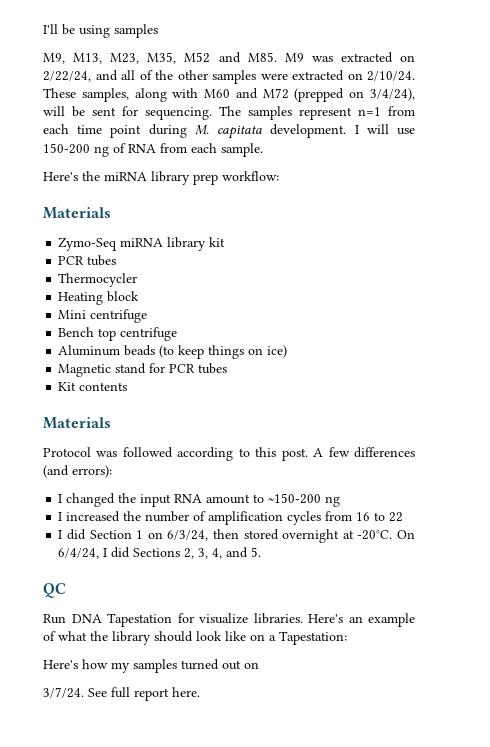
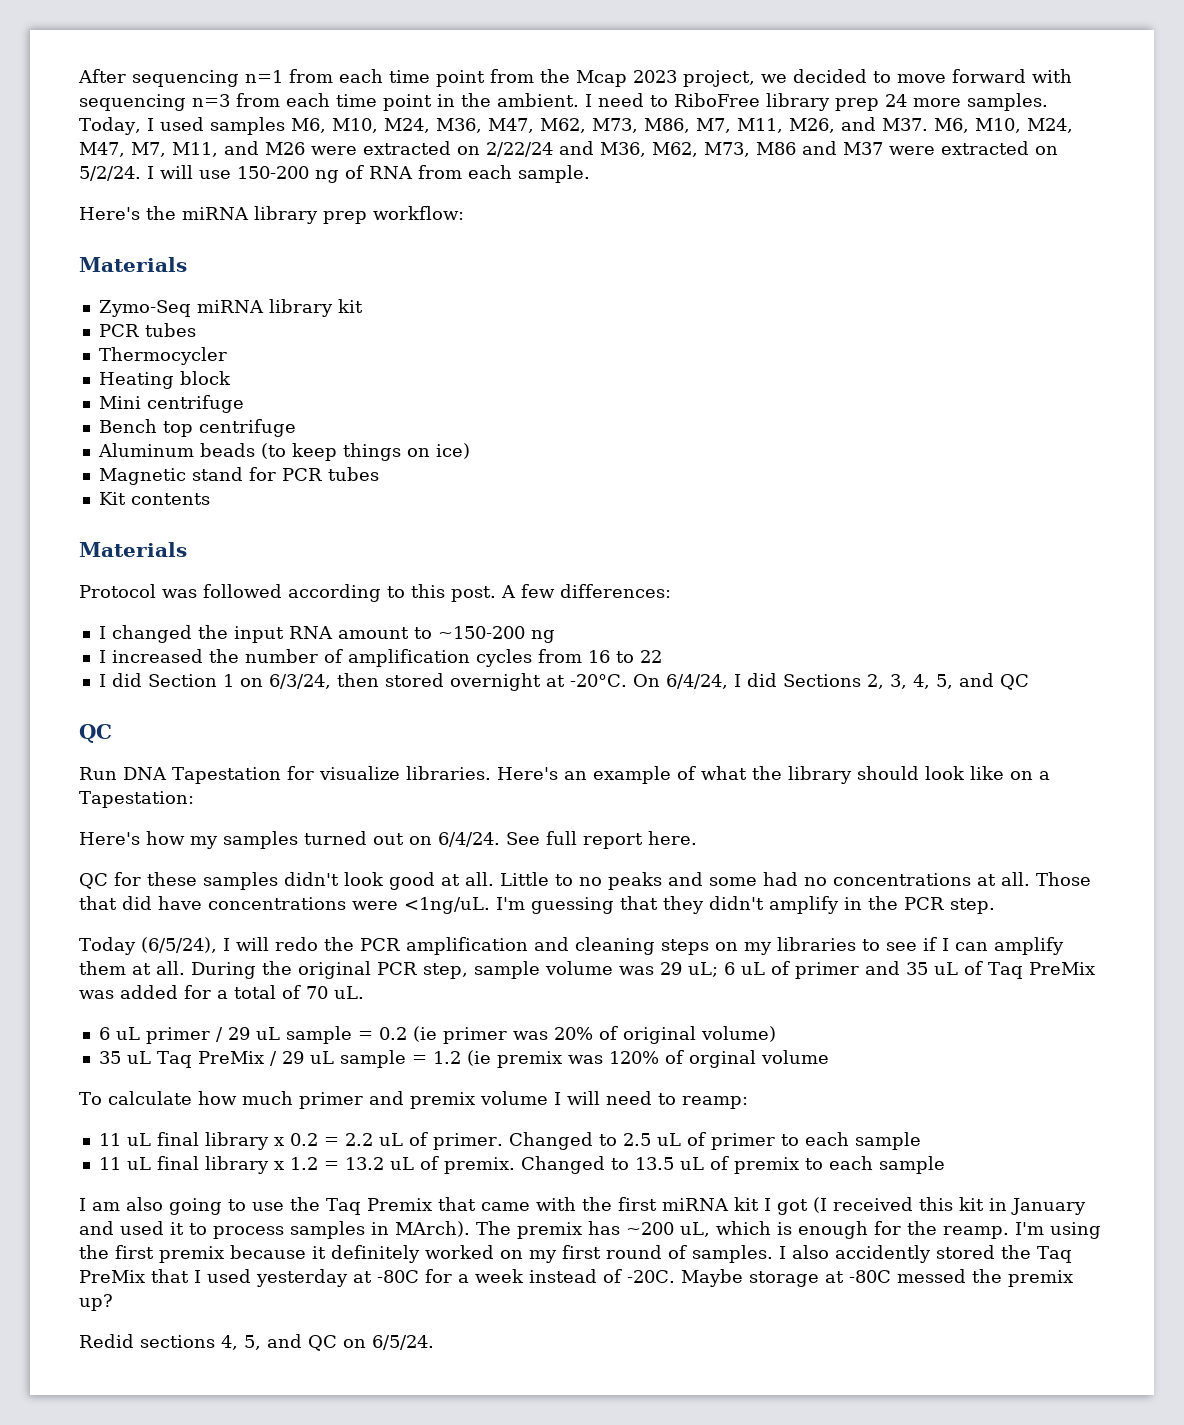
- I'll be using samples
- M9, M13, M23, M35, M52 and M85. M9 was extracted on 2/22/24, and all of the other samples were extracted on 2/10/24. These samples, along with M60 and M72 (prepped on 3/4/24), will be sent for sequencing. The samples represent n=1 from each time point during M. capitata development.
+ After sequencing n=1 from each time point from the Mcap 2023 project, we decided to move forward with sequencing n=3 from each time point in the ambient. I need to RiboFree library prep 24 more samples. Today, I used samples M6, M10, M24, M36, M47, M62, M73, M86, M7, M11, M26, and M37. M6, M10, M24, M47, M7, M11, and M26 were extracted on 2/22/24 and M36, M62, M73, M86 and M37 were extracted on 5/2/24.
- A few differences (and errors):
+ A few differences:
- On 6/4/24, I did Sections 2, 3, 4, and 5.
+ On 6/4/24, I did Sections 2, 3, 4, 5, and QC
- Here's how my samples turned out on
- 3/7/24.
+ Here's how my samples turned out on 6/4/24.
+ QC for these samples didn't look good at all. Little to no peaks and some had no concentrations at all. Those that did have concentrations were <1ng/uL. I'm guessing that they didn't amplify in the PCR step.
+ Today (6/5/24), I will redo the PCR amplification and cleaning steps on my libraries to see if I can amplify them at all. During the original PCR step, sample volume was 29 uL; 6 uL of primer and 35 uL of Taq PreMix was added for a total of 70 uL.
+ 6 uL primer / 29 uL sample = 0.2 (ie primer was 20% of original volume)
+ 35 uL Taq PreMix / 29 uL sample = 1.2 (ie premix was 120% of orginal volume
+ To calculate how much primer and premix volume I will need to reamp:
+ 11 uL final library x 0.2 = 2.2 uL of primer. Changed to 2.5 uL of primer to each sample
+ 11 uL final library x 1.2 = 13.2 uL of premix. Changed to 13.5 uL of premix to each sample
+ I am also going to use the Taq Premix that came with the first miRNA kit I got (I received this kit in January and used it to process samples in MArch). The premix has ~200 uL, which is enough for the reamp. I'm using the first premix because it definitely worked on my first round of samples. I also accidently stored the Taq PreMix that I used yesterday at -80C for a week instead of -20C. Maybe storage at -80C messed the premix up?
+ Redid sections 4, 5, and QC on 6/5/24.

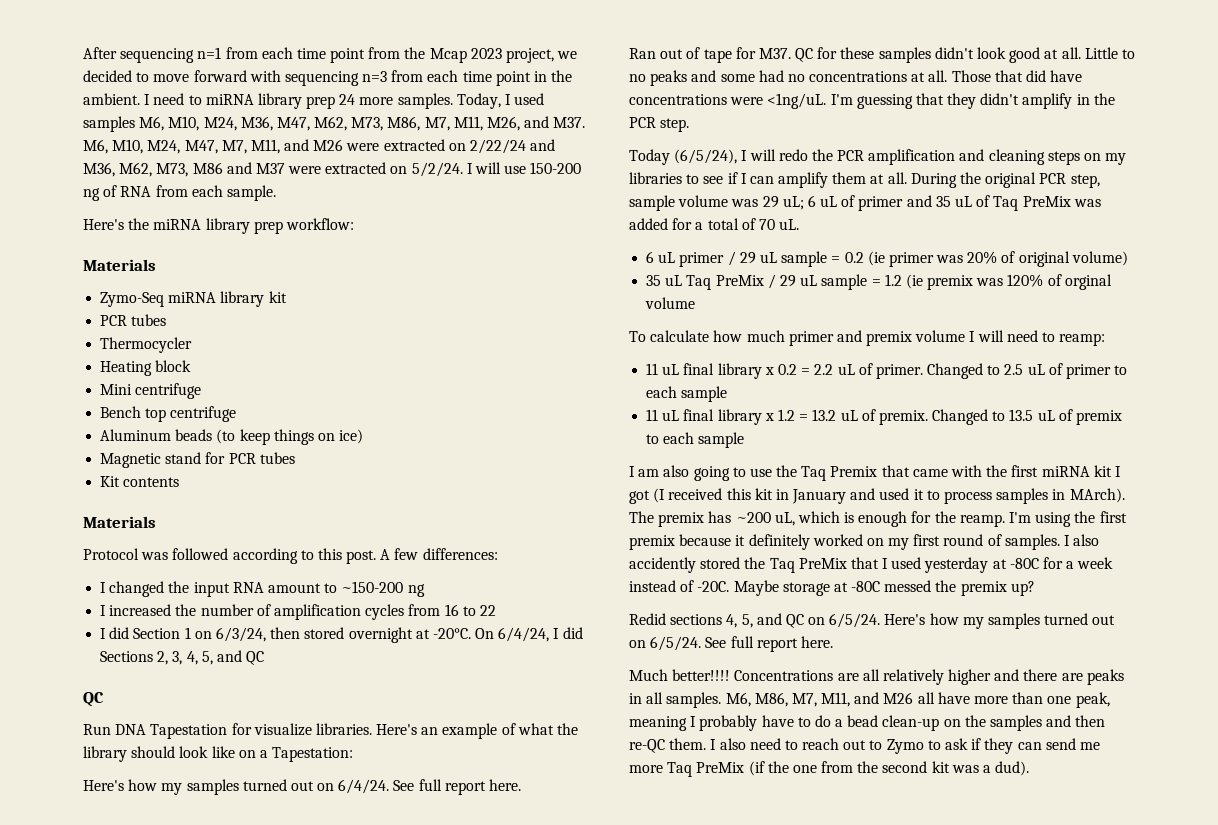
- I need to RiboFree library prep 24 more samples.
+ I need to miRNA library prep 24 more samples.
- QC for these samples didn't look good at all.
+ Ran out of tape for M37. QC for these samples didn't look good at all.
+ Here's how my samples turned out on 6/5/24. See full report here.
+ Much better!!!! Concentrations are all relatively higher and there are peaks in all samples. M6, M86, M7, M11, and M26 all have more than one peak, meaning I probably have to do a bead clean-up on the samples and then re-QC them. I also need to reach out to Zymo to ask if they can send me more Taq PreMix (if the one from the second kit was a dud).

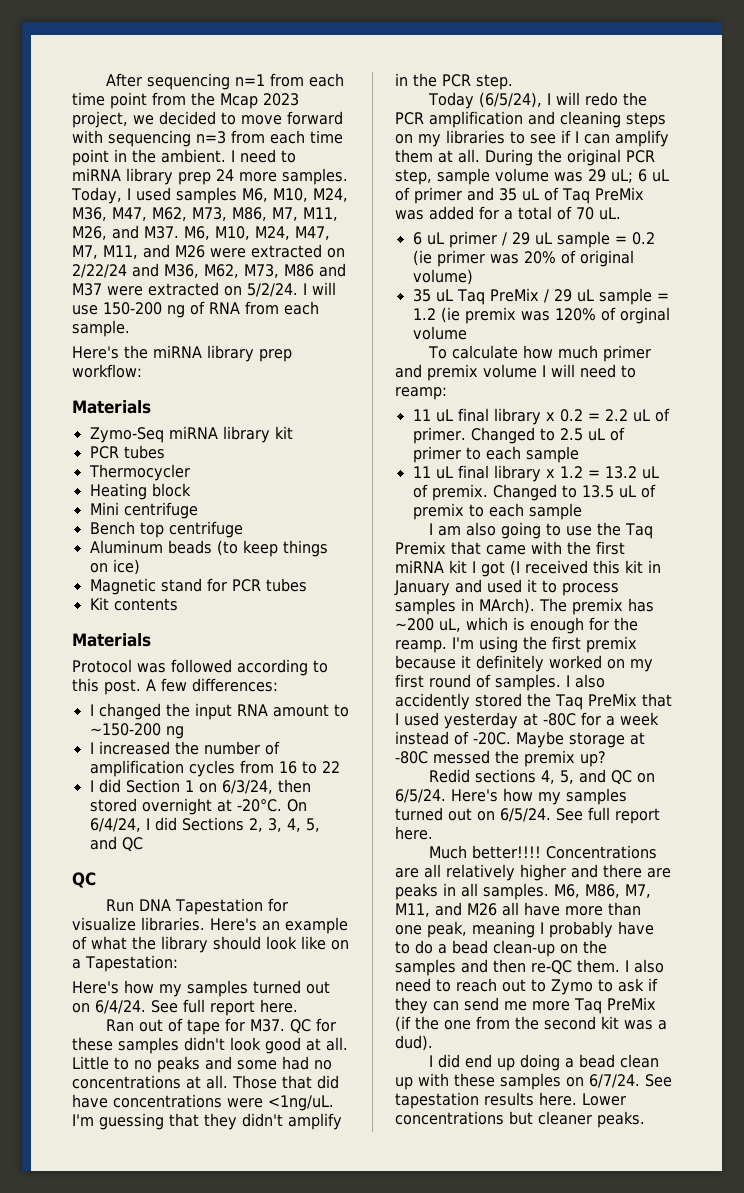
+ I did end up doing a bead clean up with these samples on 6/7/24. See tapestation results here. Lower concentrations but cleaner peaks.

